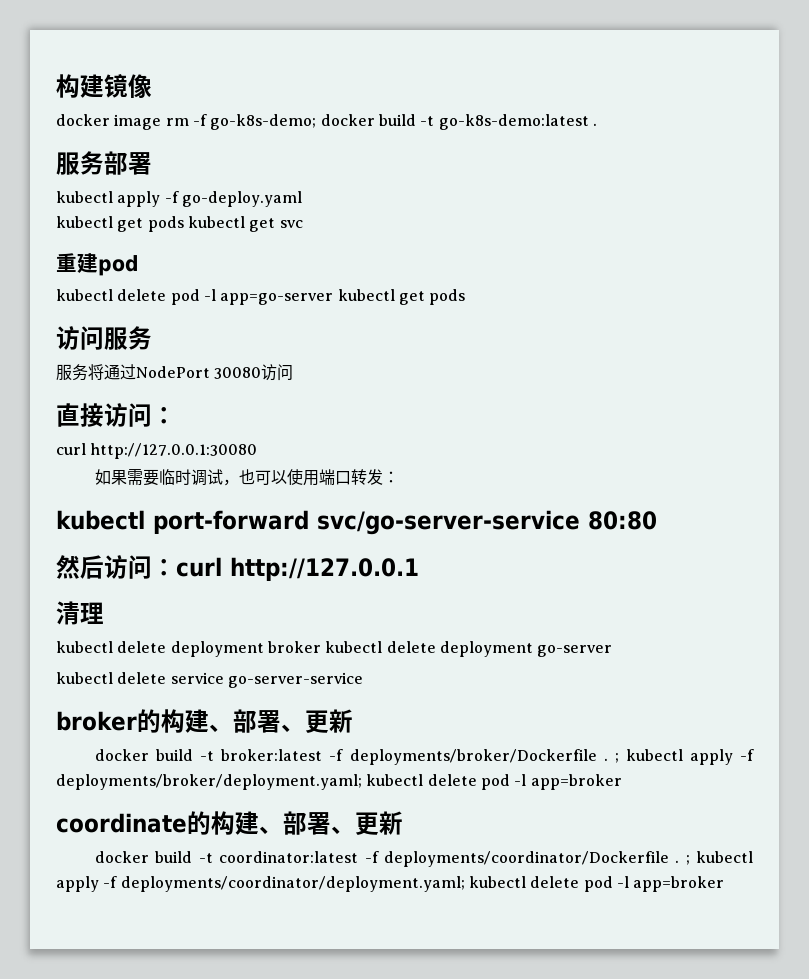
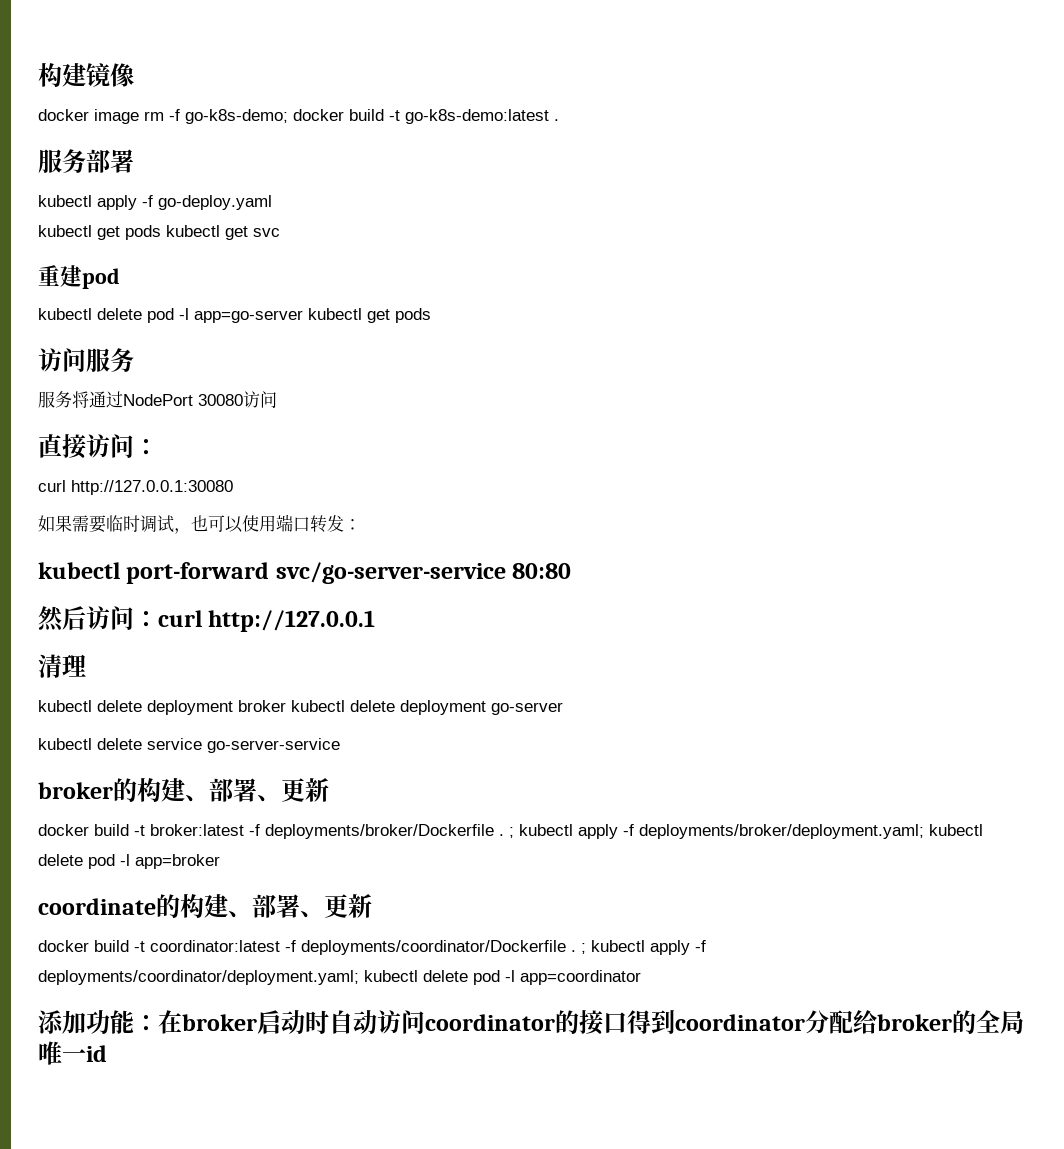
- docker build -t coordinator:latest -f deployments/coordinator/Dockerfile . ; kubectl apply -f deployments/coordinator/deployment.yaml; kubectl delete pod -l app=broker
+ docker build -t coordinator:latest -f deployments/coordinator/Dockerfile . ; kubectl apply -f deployments/coordinator/deployment.yaml; kubectl delete pod -l app=coordinator
+ 添加功能：在broker启动时自动访问coordinator的接口得到coordinator分配给broker的全局唯一id

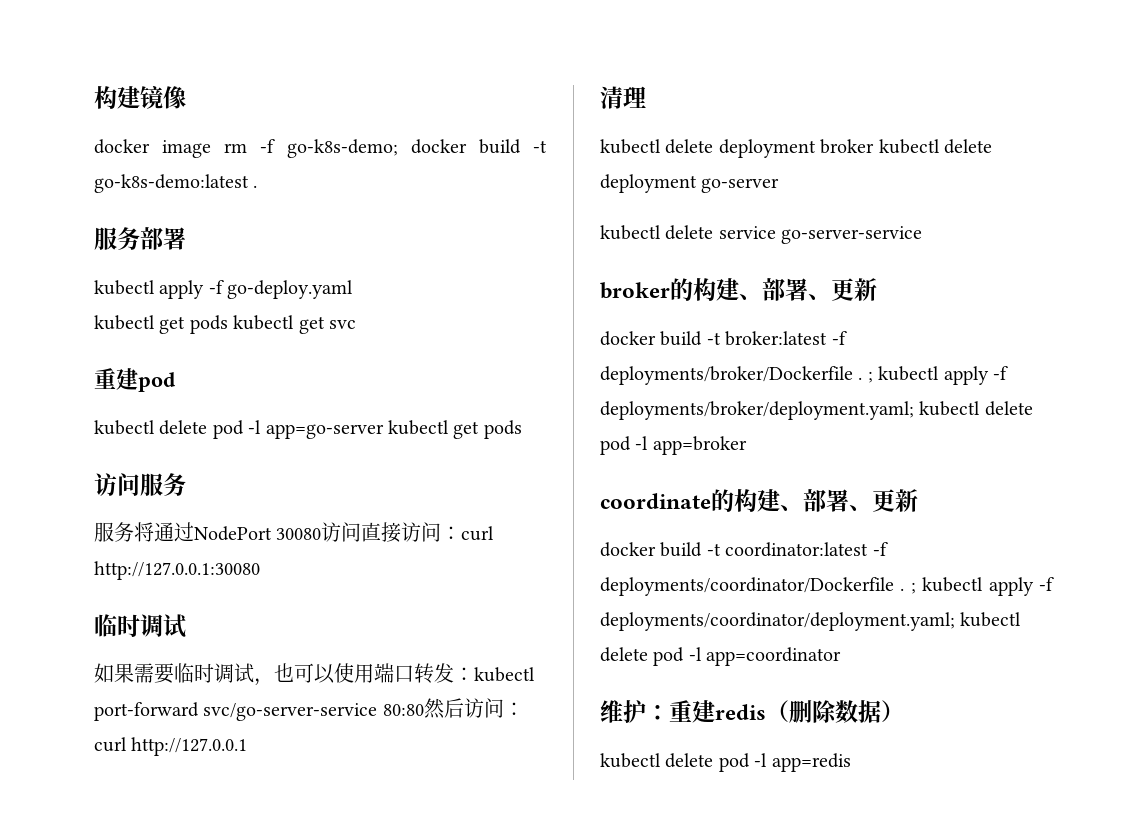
- 服务将通过NodePort 30080访问
- 直接访问：
- curl http://127.0.0.1:30080
+ 服务将通过NodePort 30080访问直接访问：curl http://127.0.0.1:30080
+ 临时调试
- 如果需要临时调试，也可以使用端口转发：
- kubectl port-forward svc/go-server-service 80:80
- 然后访问：curl http://127.0.0.1
+ 如果需要临时调试，也可以使用端口转发：kubectl port-forward svc/go-server-service 80:80然后访问：curl http://127.0.0.1
- 添加功能：在broker启动时自动访问coordinator的接口得到coordinator分配给broker的全局唯一id
+ 维护：重建redis（删除数据）
+ kubectl delete pod -l app=redis

